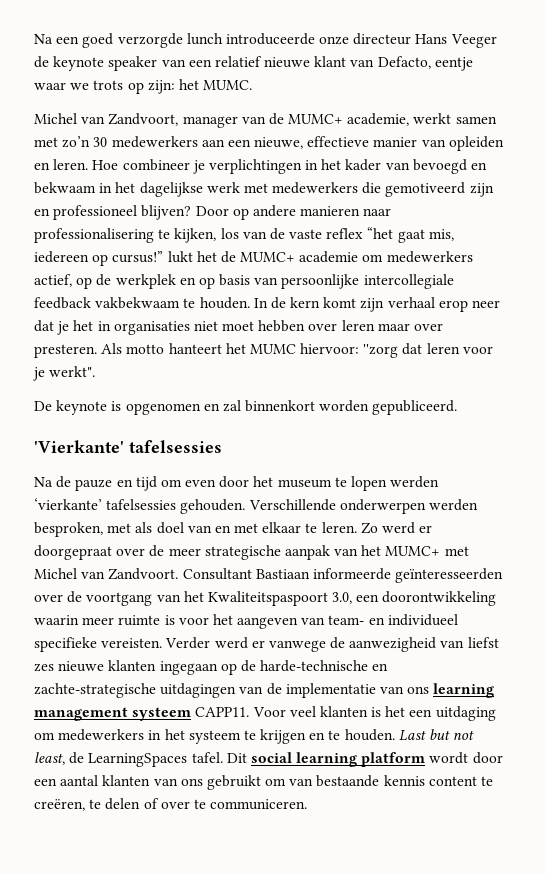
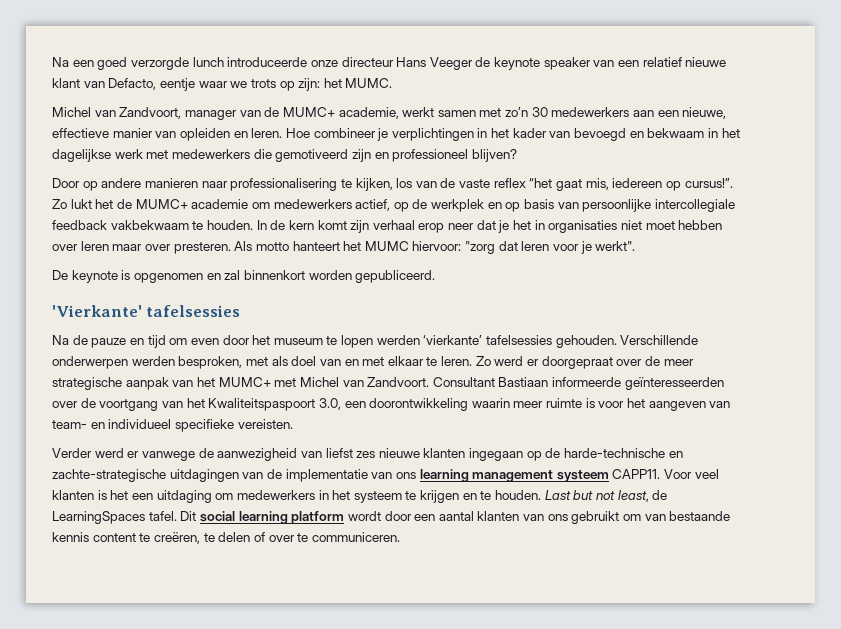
- Hoe combineer je verplichtingen in het kader van bevoegd en bekwaam in het dagelijkse werk met medewerkers die gemotiveerd zijn en professioneel blijven? Door op andere manieren naar professionalisering te kijken, los van de vaste reflex “het gaat mis, iedereen op cursus!” lukt het de MUMC+ academie om medewerkers actief, op de werkplek en op basis van persoonlijke intercollegiale feedback vakbekwaam te houden.
+ Hoe combineer je verplichtingen in het kader van bevoegd en bekwaam in het dagelijkse werk met medewerkers die gemotiveerd zijn en professioneel blijven?
+ Door op andere manieren naar professionalisering te kijken, los van de vaste reflex “het gaat mis, iedereen op cursus!”. Zo lukt het de MUMC+ academie om medewerkers actief, op de werkplek en op basis van persoonlijke intercollegiale feedback vakbekwaam te houden.
- Als motto hanteert het MUMC hiervoor: ''zorg dat leren voor je werkt".
+ Als motto hanteert het MUMC hiervoor: "zorg dat leren voor je werkt".
- Consultant Bastiaan informeerde geïnteresseerden over de voortgang van het Kwaliteitspaspoort 3.0, een doorontwikkeling waarin meer ruimte is voor het aangeven van team- en individueel specifieke vereisten. Verder werd er vanwege de aanwezigheid van liefst zes nieuwe klanten ingegaan op de harde-technische en zachte-strategische uitdagingen van de implementatie van ons learning management systeem CAPP11.
+ Consultant Bastiaan informeerde geïnteresseerden over de voortgang van het Kwaliteitspaspoort 3.0, een doorontwikkeling waarin meer ruimte is voor het aangeven van team- en individueel specifieke vereisten.
+ Verder werd er vanwege de aanwezigheid van liefst zes nieuwe klanten ingegaan op de harde-technische en zachte-strategische uitdagingen van de implementatie van ons learning management systeem CAPP11.

